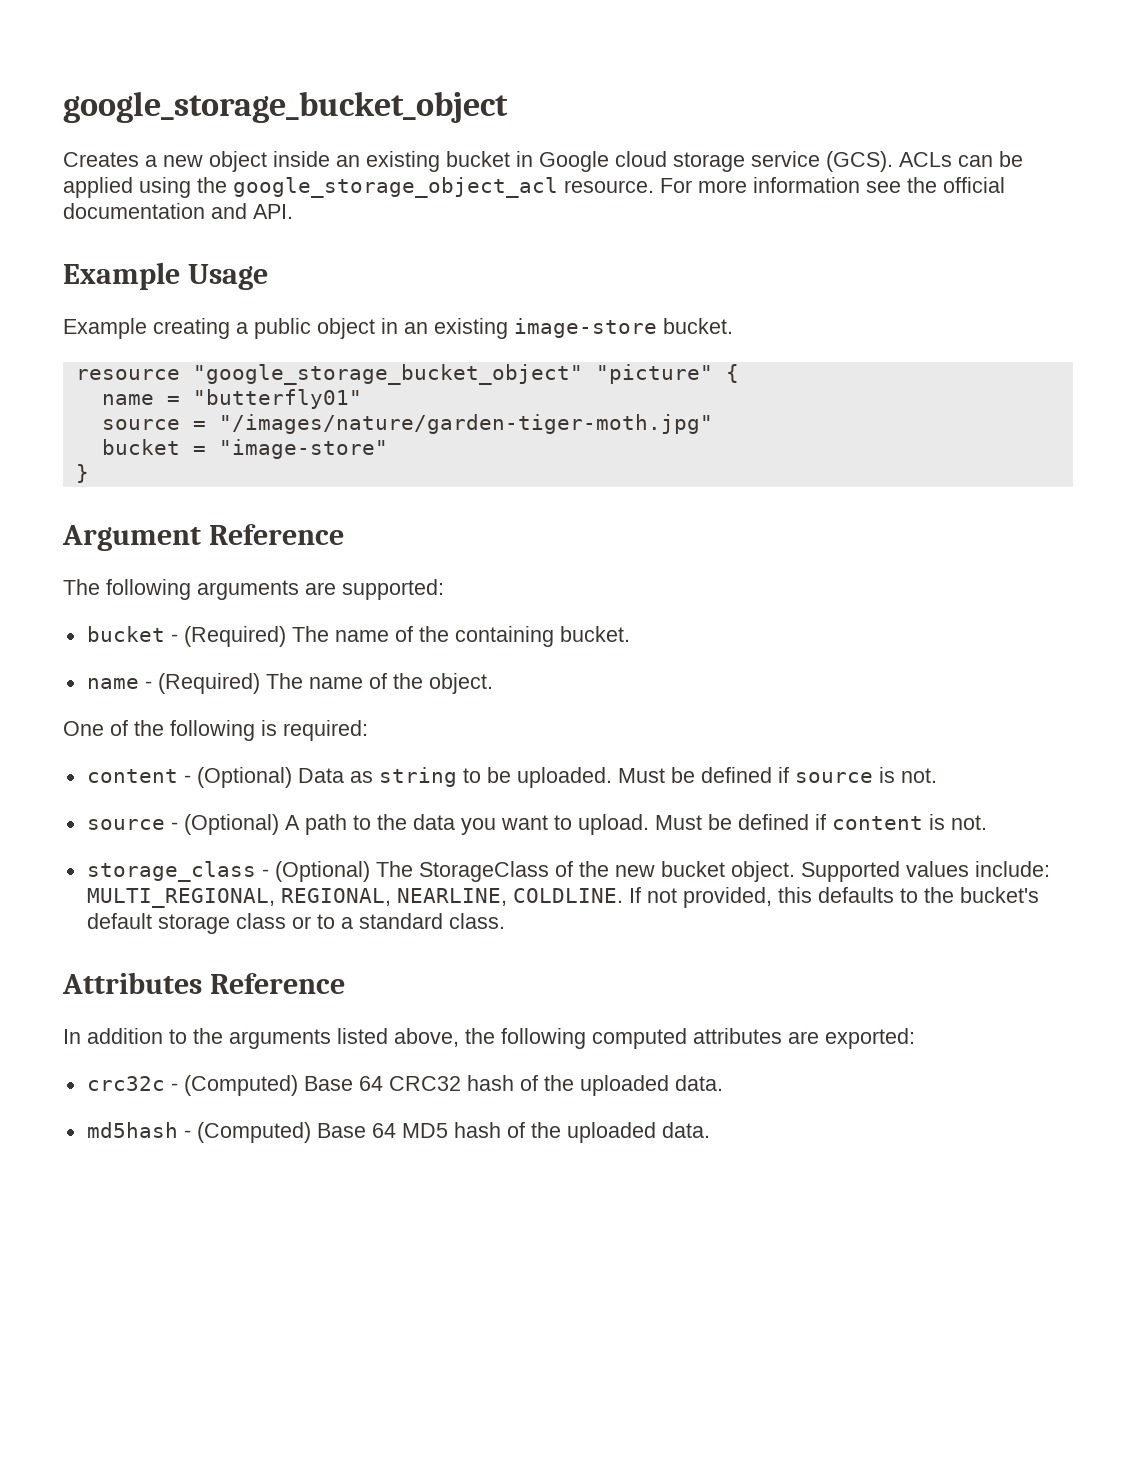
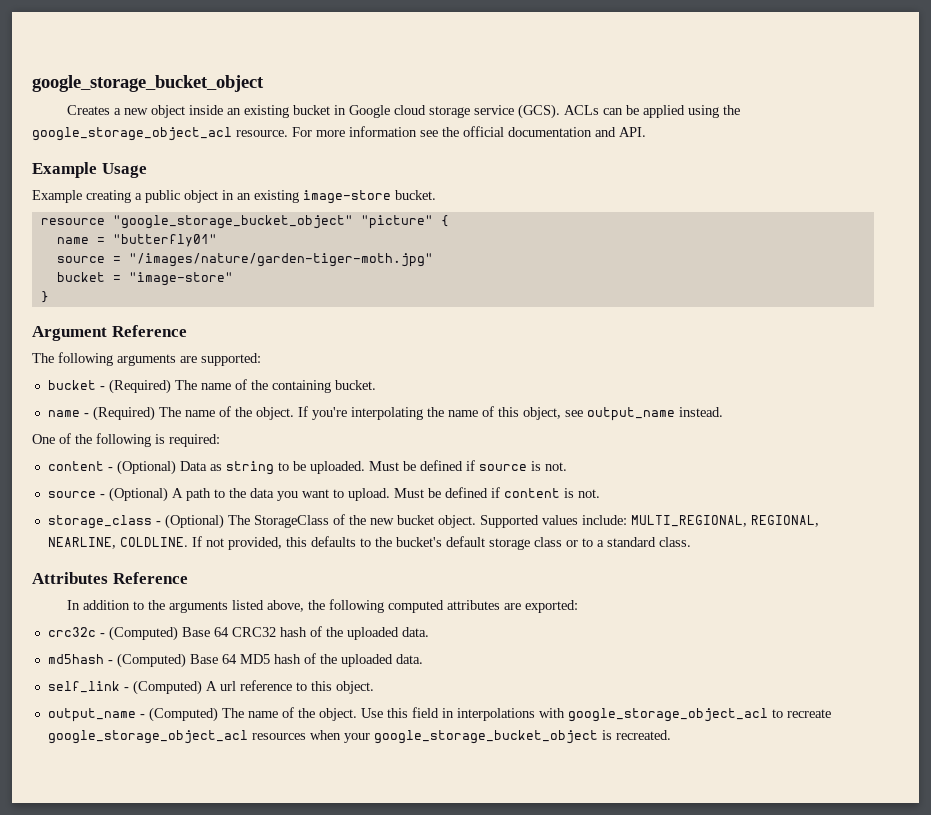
+ If you're interpolating the name of this object, see output_name instead.
+ self_link - (Computed) A url reference to this object.
+ output_name - (Computed) The name of the object. Use this field in interpolations with google_storage_object_acl to recreate google_storage_object_acl resources when your google_storage_bucket_object is recreated.

